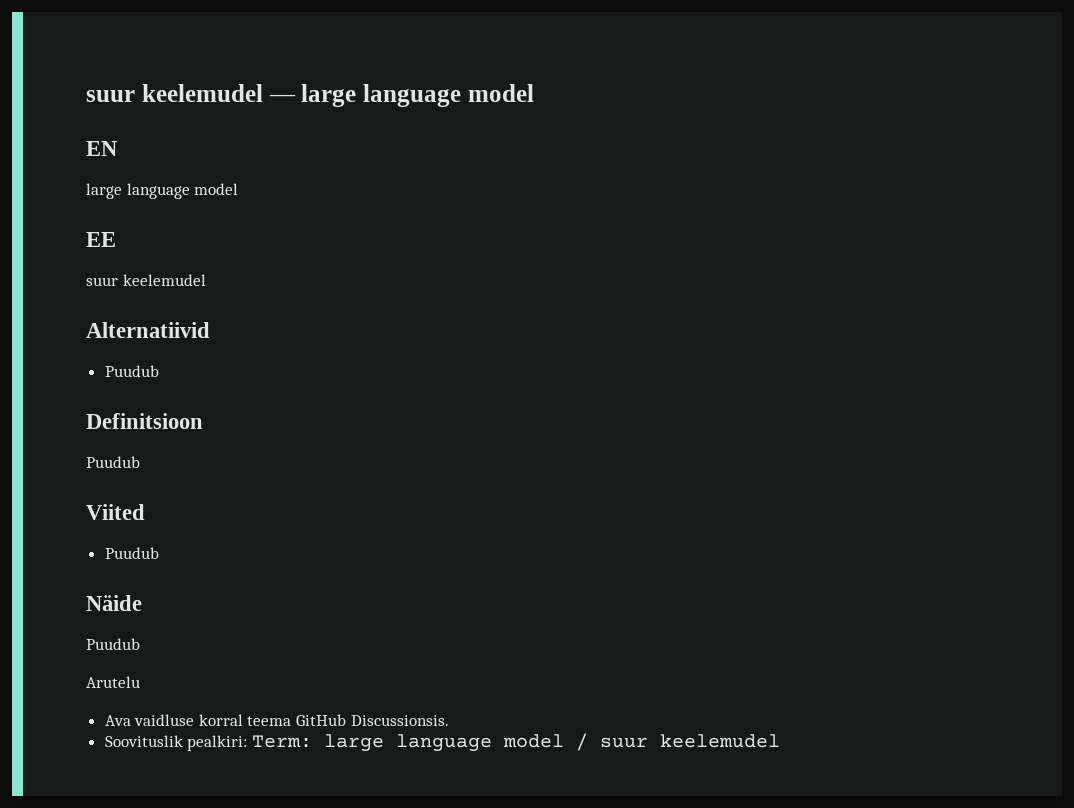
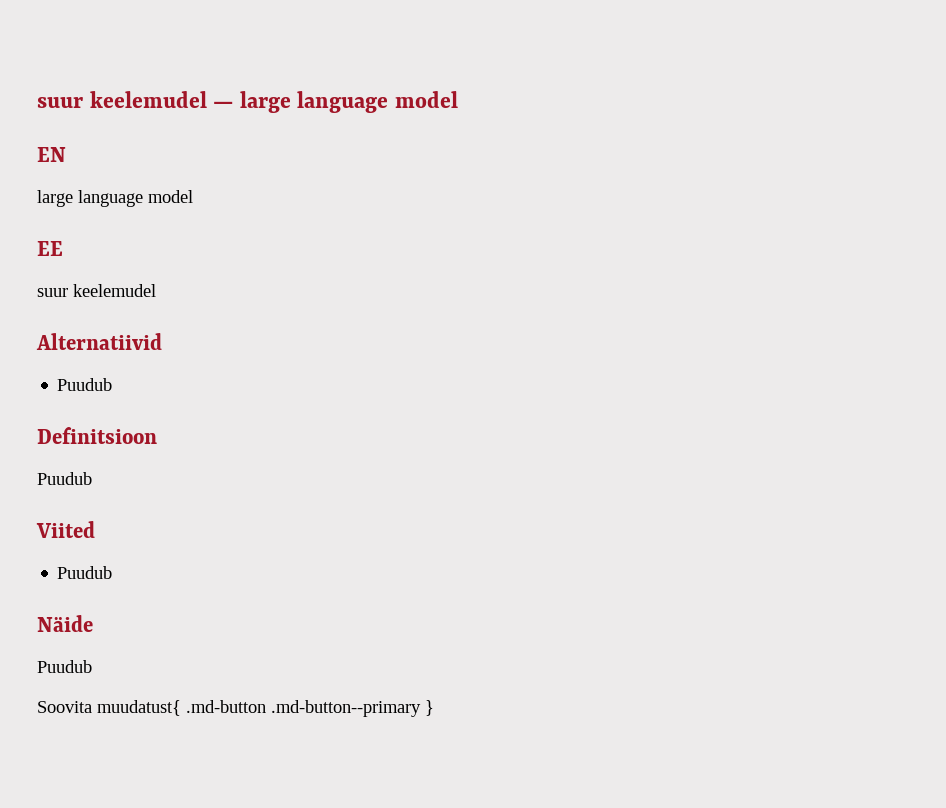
- Arutelu
- Ava vaidluse korral teema GitHub Discussionsis.
- Soovituslik pealkiri: Term: large language model / suur keelemudel
+ Soovita muudatust{ .md-button .md-button--primary }

